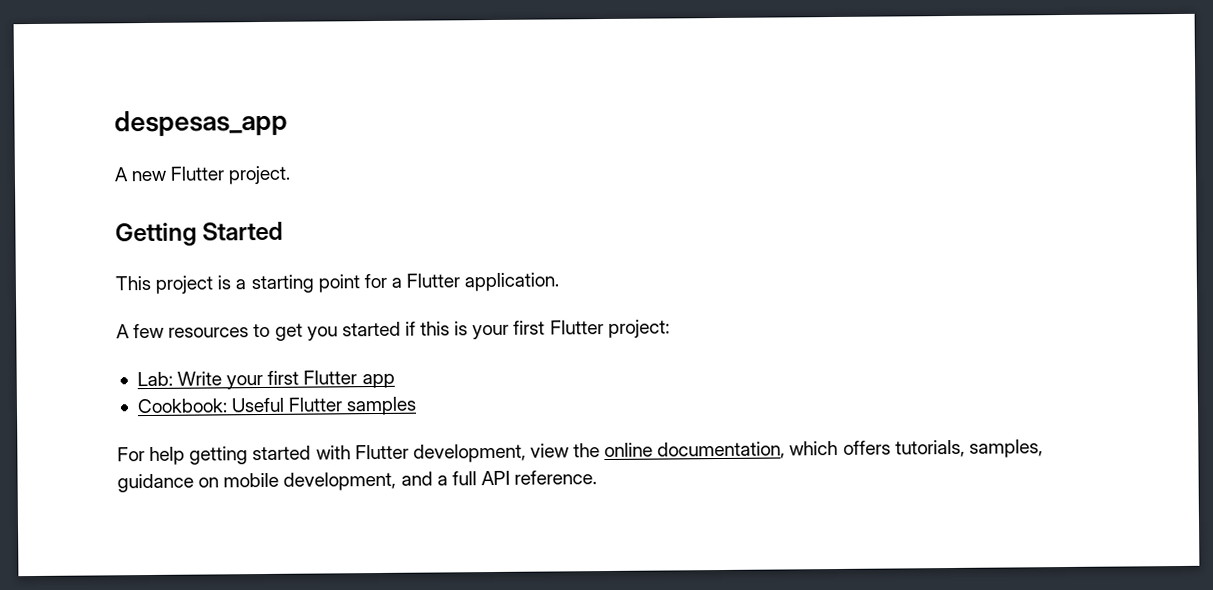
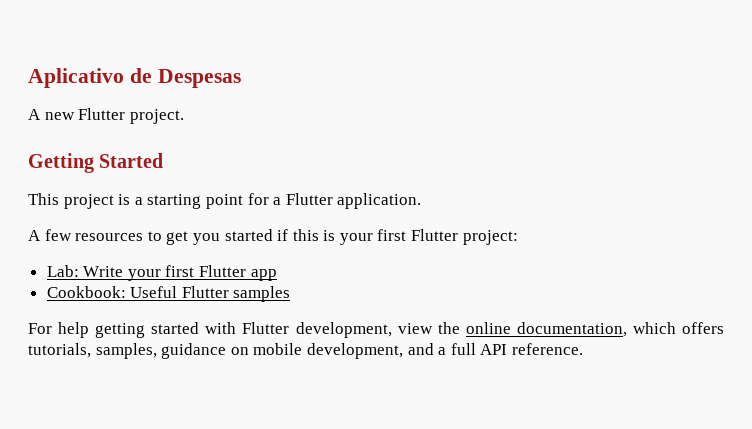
- despesas_app
+ Aplicativo de Despesas

